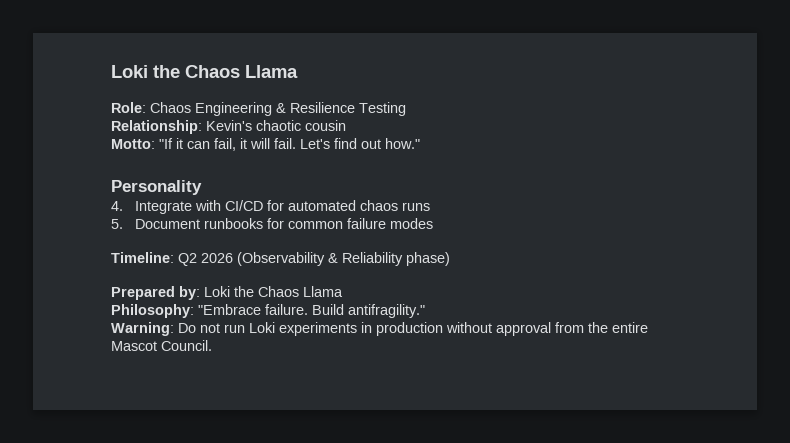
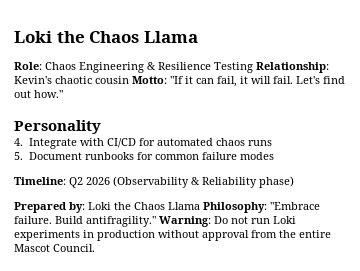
- Role: Chaos Engineering & Resilience Testing
- Relationship: Kevin's chaotic cousin
- Motto: "If it can fail, it will fail.
+ Role: Chaos Engineering & Resilience Testing Relationship: Kevin's chaotic cousin Motto: "If it can fail, it will fail.
- Prepared by: Loki the Chaos Llama
- Philosophy: "Embrace failure.
+ Prepared by: Loki the Chaos Llama Philosophy: "Embrace failure.
- Build antifragility."
- Warning: Do not run Loki experiments in production without approval from the entire Mascot Council.
+ Build antifragility." Warning: Do not run Loki experiments in production without approval from the entire Mascot Council.

